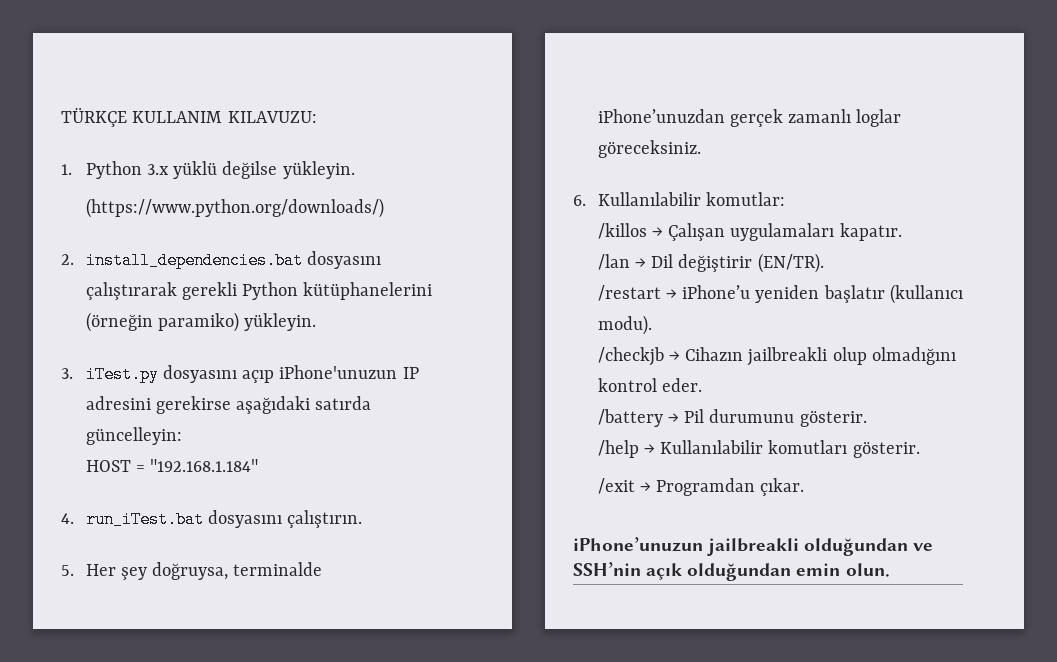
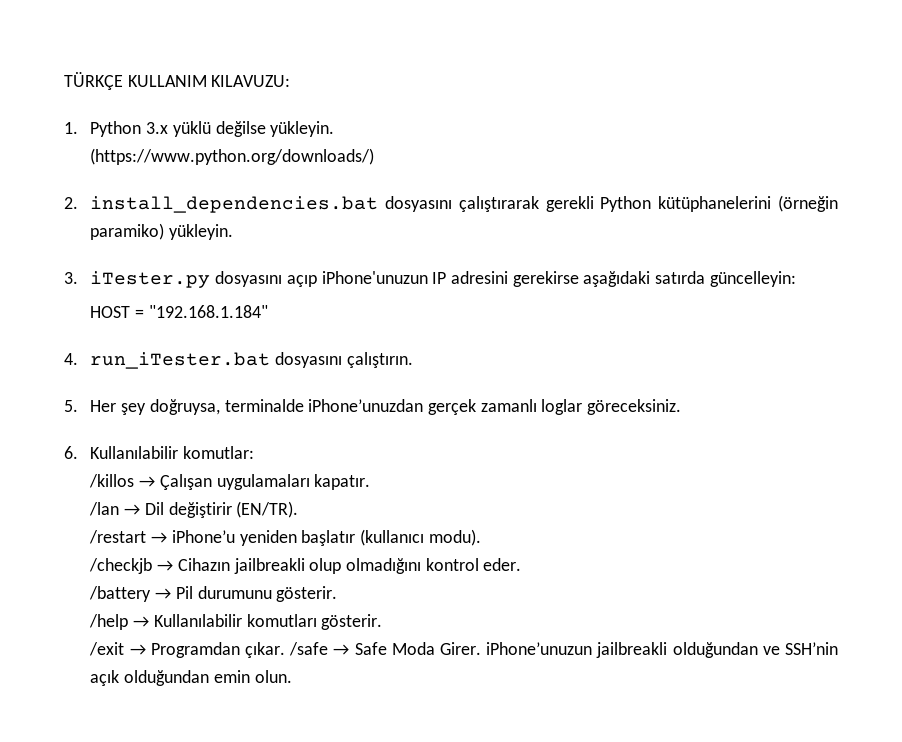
- 3. iTest.py dosyasını açıp iPhone'unuzun IP adresini gerekirse aşağıdaki satırda güncelleyin:
+ 3. iTester.py dosyasını açıp iPhone'unuzun IP adresini gerekirse aşağıdaki satırda güncelleyin:
- 4. run_iTest.bat dosyasını çalıştırın.
+ 4. run_iTester.bat dosyasını çalıştırın.
- /exit → Programdan çıkar.
- iPhone’unuzun jailbreakli olduğundan ve SSH’nin açık olduğundan emin olun.
+ /exit → Programdan çıkar. /safe → Safe Moda Girer. iPhone’unuzun jailbreakli olduğundan ve SSH’nin açık olduğundan emin olun.

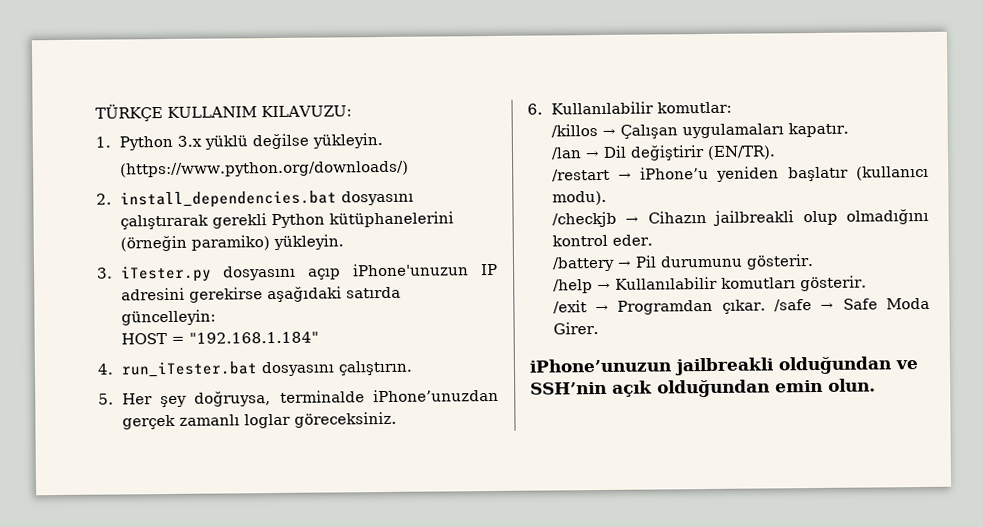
- /safe → Safe Moda Girer. iPhone’unuzun jailbreakli olduğundan ve SSH’nin açık olduğundan emin olun.
+ /safe → Safe Moda Girer.
+ iPhone’unuzun jailbreakli olduğundan ve SSH’nin açık olduğundan emin olun.

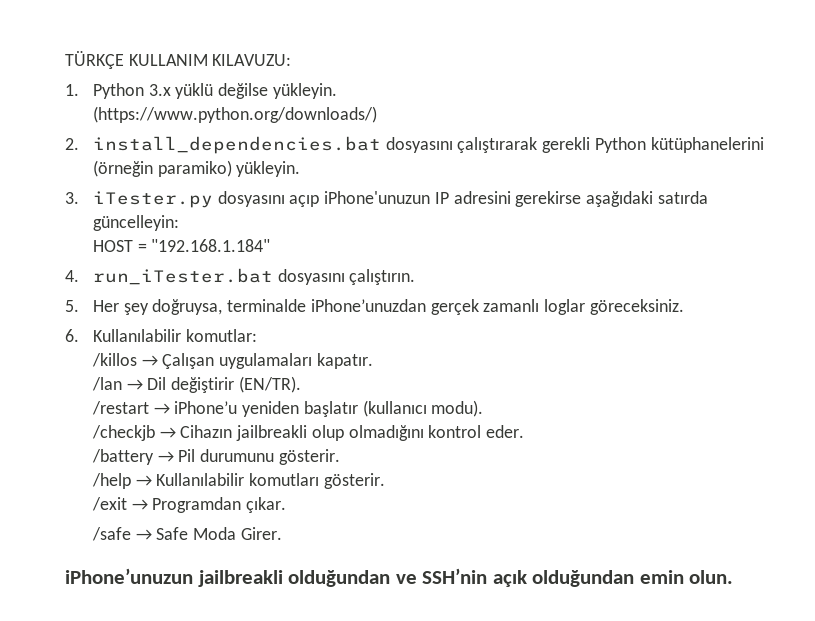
- /exit → Programdan çıkar. /safe → Safe Moda Girer.
+ /exit → Programdan çıkar.
+ /safe → Safe Moda Girer.

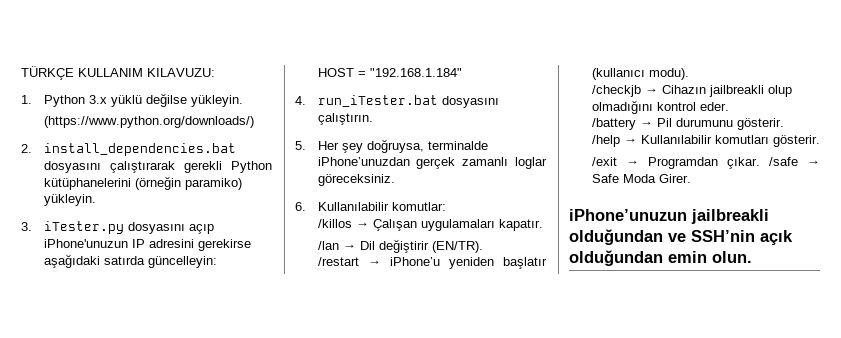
- /exit → Programdan çıkar.
- /safe → Safe Moda Girer.
+ /exit → Programdan çıkar. /safe → Safe Moda Girer.

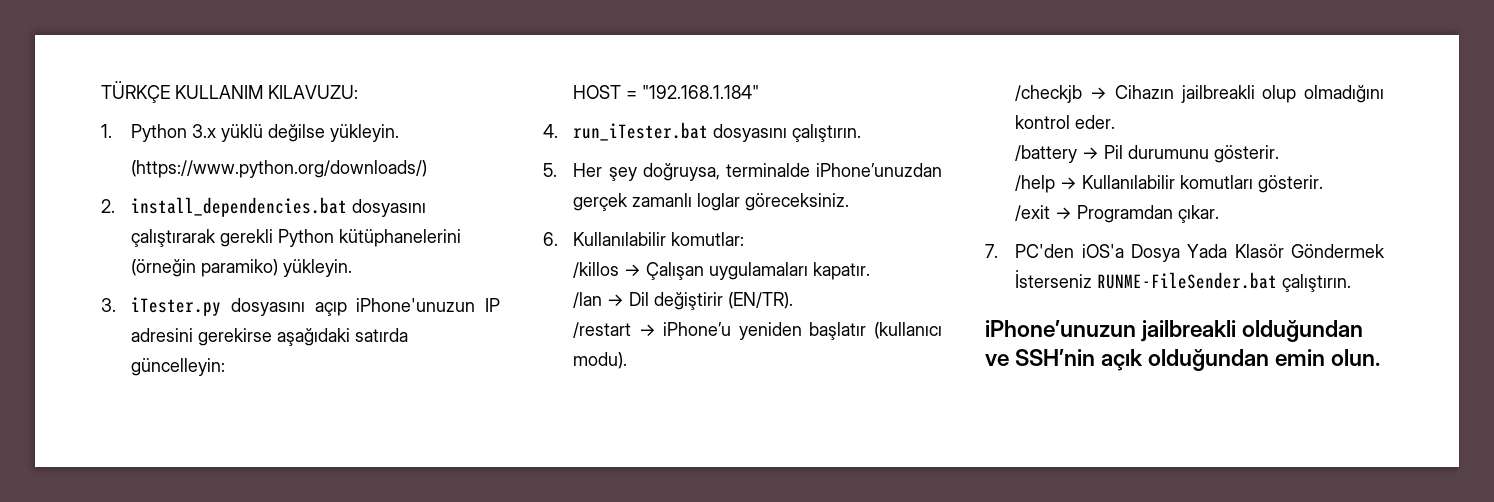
- /exit → Programdan çıkar. /safe → Safe Moda Girer.
+ /exit → Programdan çıkar.
+ 7. PC'den iOS'a Dosya Yada Klasör Göndermek İsterseniz RUNME-FileSender.bat çalıştırın.

